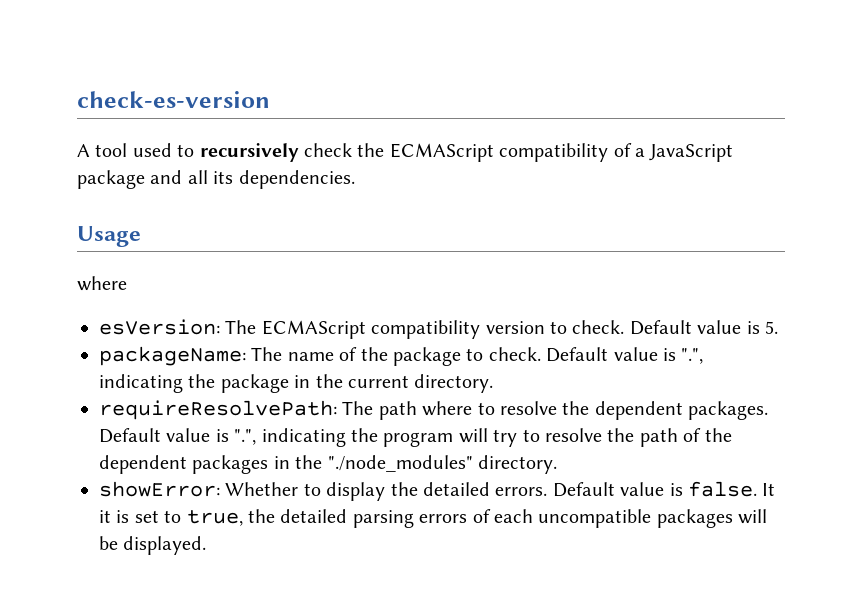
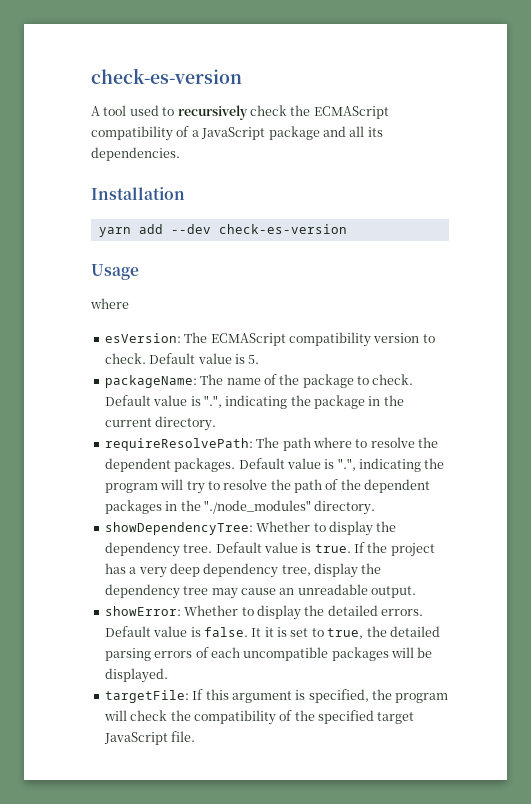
+ Installation
+ yarn add --dev check-es-version
+ showDependencyTree: Whether to display the dependency tree. Default value is true. If the project has a very deep dependency tree, display the dependency tree may cause an unreadable output.
+ targetFile: If this argument is specified, the program will check the compatibility of the specified target JavaScript file.

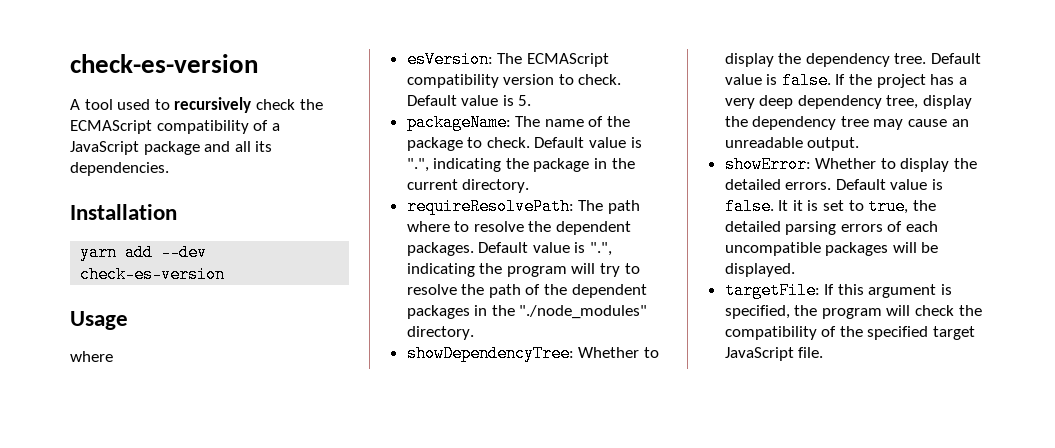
- showDependencyTree: Whether to display the dependency tree. Default value is true.
+ showDependencyTree: Whether to display the dependency tree. Default value is false.

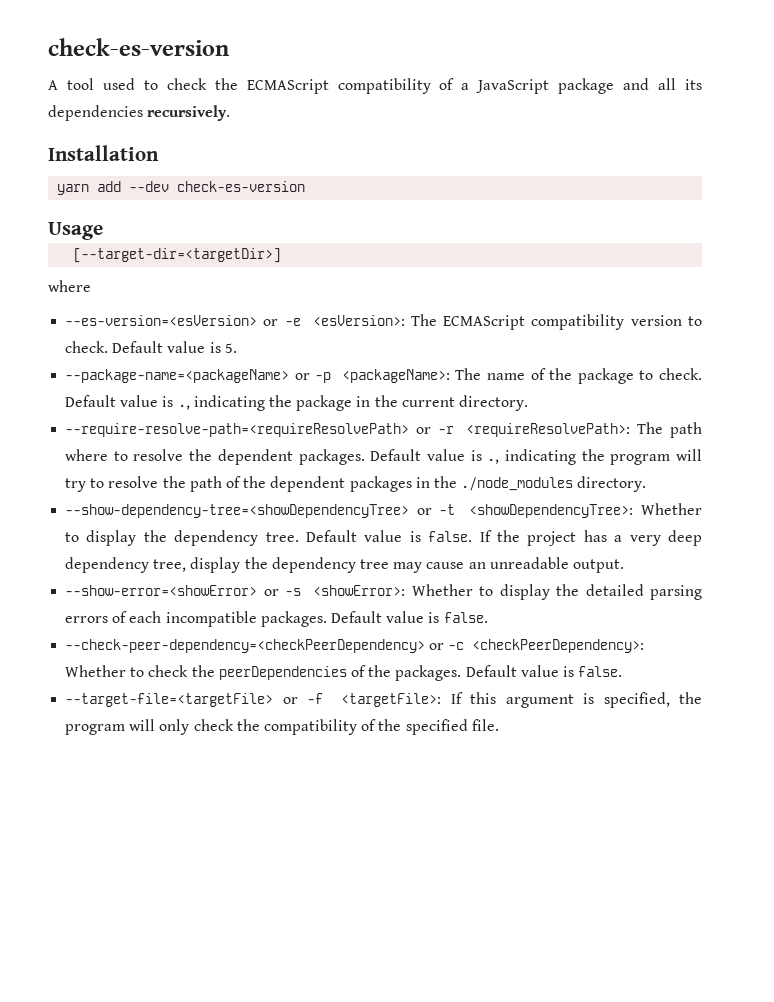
- A tool used to recursively check the ECMAScript compatibility of a JavaScript package and all its dependencies.
+ A tool used to check the ECMAScript compatibility of a JavaScript package and all its dependencies recursively.
+ [--target-dir=<targetDir>]
- esVersion: The ECMAScript compatibility version to check.
+ --es-version=<esVersion> or -e <esVersion>: The ECMAScript compatibility version to check.
- packageName: The name of the package to check.
+ --package-name=<packageName> or -p <packageName>: The name of the package to check.
- Default value is ".", indicating the package in the current directory.
+ Default value is ., indicating the package in the current directory.
- requireResolvePath: The path where to resolve the dependent packages.
+ --require-resolve-path=<requireResolvePath> or -r <requireResolvePath>: The path where to resolve the dependent packages.
- Default value is ".", indicating the program will try to resolve the path of the dependent packages in the "./node_modules" directory.
- showDependencyTree: Whether to display the dependency tree.
+ Default value is ., indicating the program will try to resolve the path of the dependent packages in the ./node_modules directory.
+ --show-dependency-tree=<showDependencyTree> or -t <showDependencyTree>: Whether to display the dependency tree.
- showError: Whether to display the detailed errors. Default value is false. It it is set to true, the detailed parsing errors of each uncompatible packages will be displayed.
- targetFile: If this argument is specified, the program will check the compatibility of the specified target JavaScript file.
+ --show-error=<showError> or -s <showError>: Whether to display the detailed parsing errors of each incompatible packages. Default value is false.
+ --check-peer-dependency=<checkPeerDependency> or -c <checkPeerDependency>: Whether to check the peerDependencies of the packages. Default value is false.
+ --target-file=<targetFile> or -f <targetFile>: If this argument is specified, the program will only check the compatibility of the specified file.

